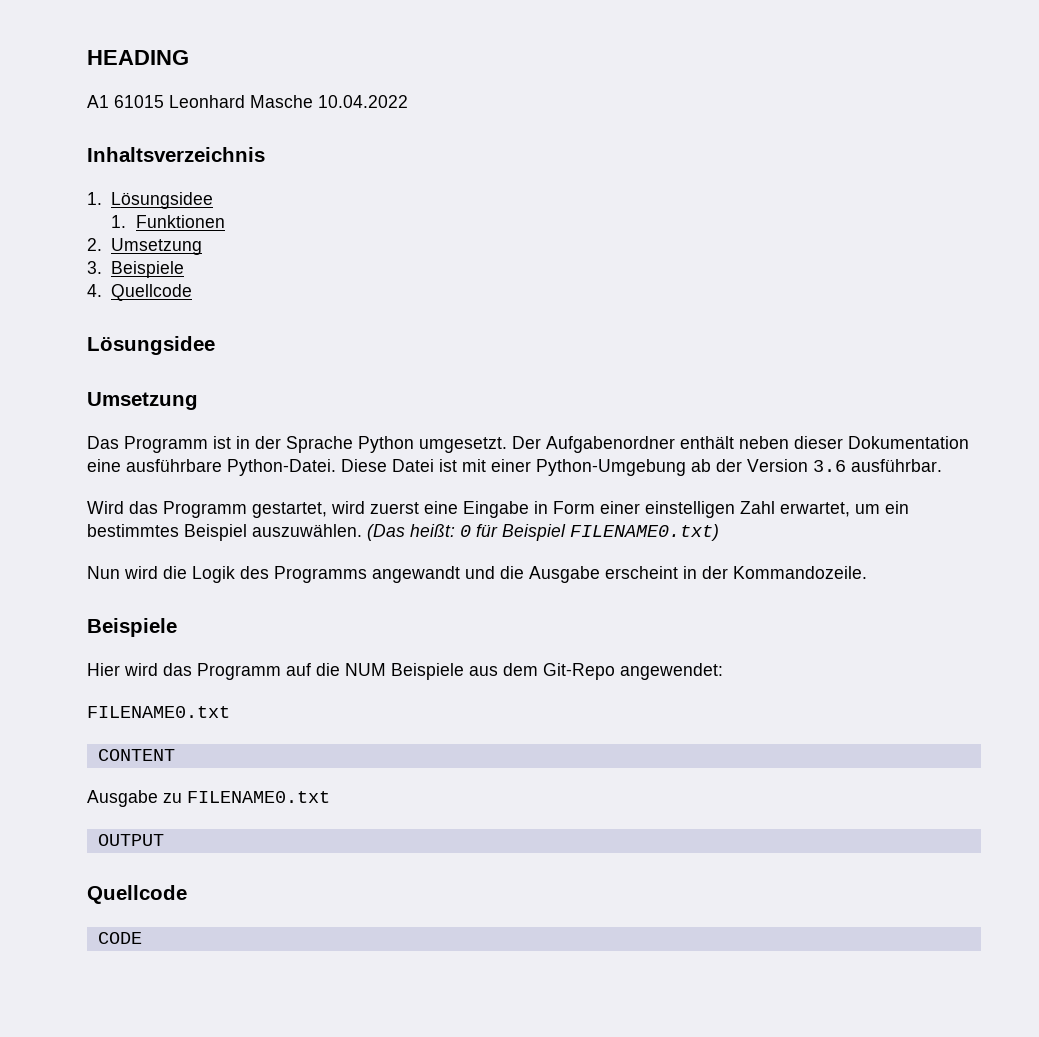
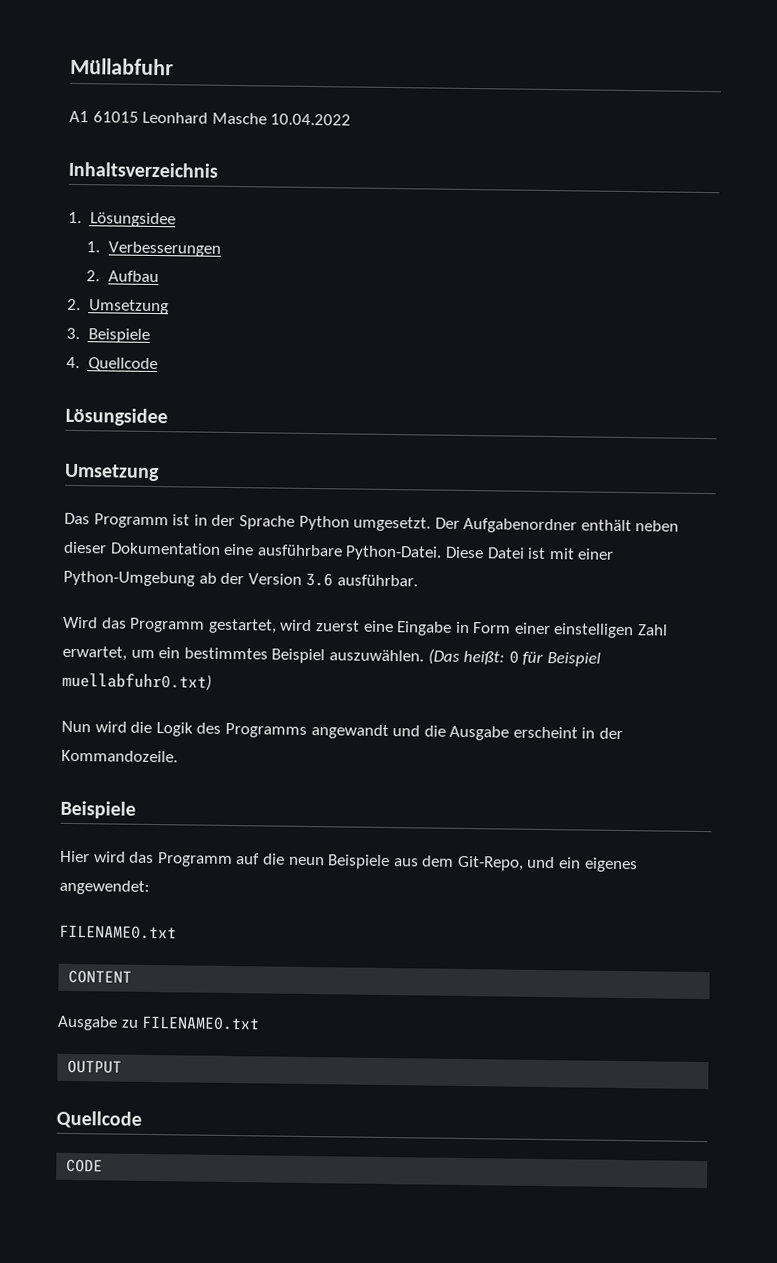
- HEADING
+ Müllabfuhr
- 1. Funktionen
+ 1. Verbesserungen
+ 2. Aufbau
- (Das heißt: 0 für Beispiel FILENAME0.txt)
+ (Das heißt: 0 für Beispiel muellabfuhr0.txt)
- Hier wird das Programm auf die NUM Beispiele aus dem Git-Repo angewendet:
+ Hier wird das Programm auf die neun Beispiele aus dem Git-Repo, und ein eigenes angewendet:

